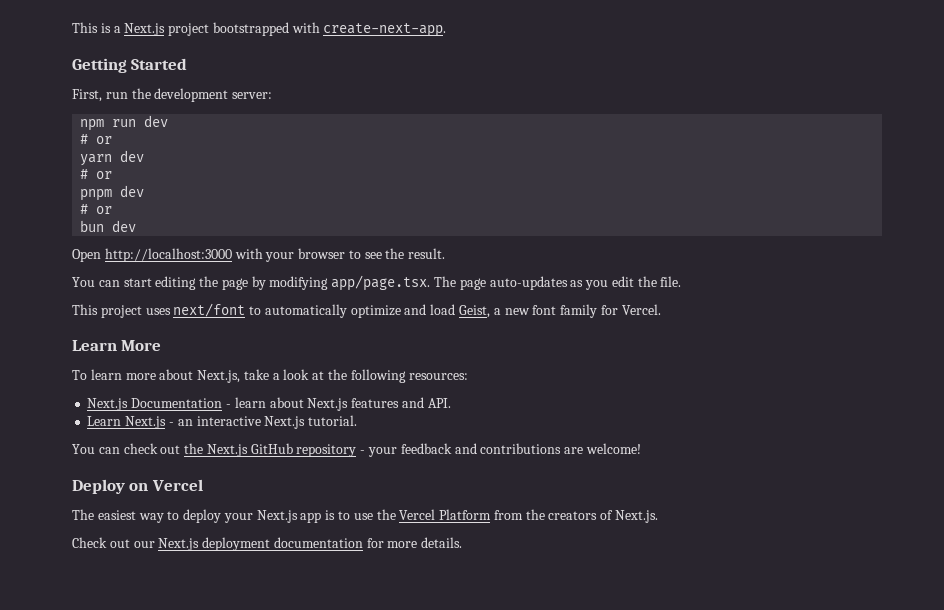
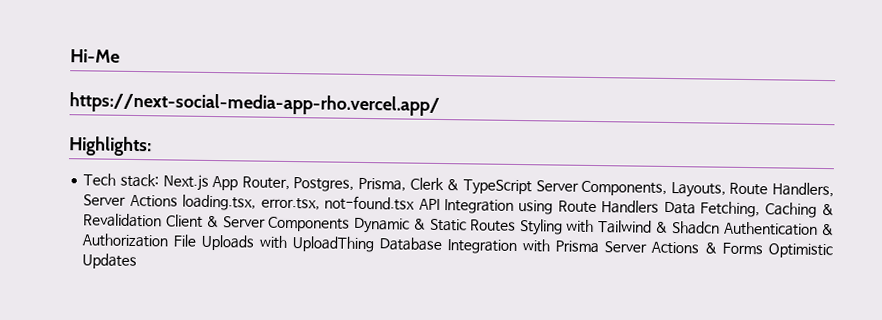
- This is a Next.js project bootstrapped with create-next-app.
- Getting Started
- First, run the development server:
- npm run dev
- # or
- yarn dev
- # or
- pnpm dev
- # or
- bun dev
- Open http://localhost:3000 with your browser to see the result.
- You can start editing the page by modifying app/page.tsx. The page auto-updates as you edit the file.
- This project uses next/font to automatically optimize and load Geist, a new font family for Vercel.
- Learn More
- To learn more about Next.js, take a look at the following resources:
- Next.js Documentation - learn about Next.js features and API.
- Learn Next.js - an interactive Next.js tutorial.
- You can check out the Next.js GitHub repository - your feedback and contributions are welcome!
- Deploy on Vercel
- The easiest way to deploy your Next.js app is to use the Vercel Platform from the creators of Next.js.
- Check out our Next.js deployment documentation for more details.
+ Hi-Me
+ https://next-social-media-app-rho.vercel.app/
+ Highlights:
+ Tech stack: Next.js App Router, Postgres, Prisma, Clerk & TypeScript Server Components, Layouts, Route Handlers, Server Actions loading.tsx, error.tsx, not-found.tsx API Integration using Route Handlers Data Fetching, Caching & Revalidation Client & Server Components Dynamic & Static Routes Styling with Tailwind & Shadcn Authentication & Authorization File Uploads with UploadThing Database Integration with Prisma Server Actions & Forms Optimistic Updates

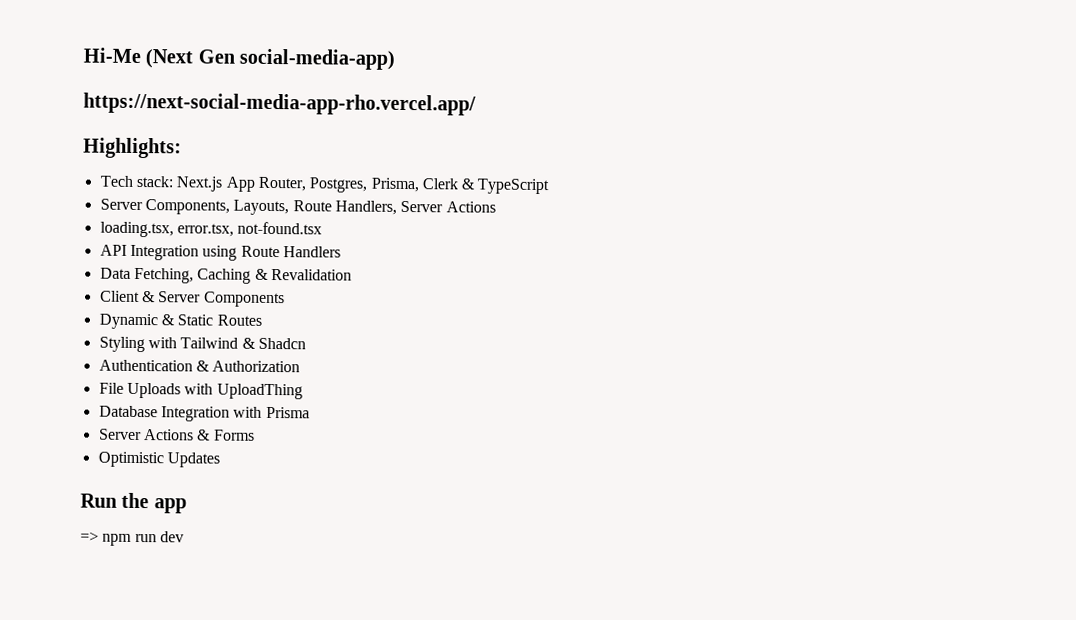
- Hi-Me
+ Hi-Me (Next Gen social-media-app)
- Tech stack: Next.js App Router, Postgres, Prisma, Clerk & TypeScript Server Components, Layouts, Route Handlers, Server Actions loading.tsx, error.tsx, not-found.tsx API Integration using Route Handlers Data Fetching, Caching & Revalidation Client & Server Components Dynamic & Static Routes Styling with Tailwind & Shadcn Authentication & Authorization File Uploads with UploadThing Database Integration with Prisma Server Actions & Forms Optimistic Updates
+ Tech stack: Next.js App Router, Postgres, Prisma, Clerk & TypeScript
+ Server Components, Layouts, Route Handlers, Server Actions
+ loading.tsx, error.tsx, not-found.tsx
+ API Integration using Route Handlers
+ Data Fetching, Caching & Revalidation
+ Client & Server Components
+ Dynamic & Static Routes
+ Styling with Tailwind & Shadcn
+ Authentication & Authorization
+ File Uploads with UploadThing
+ Database Integration with Prisma
+ Server Actions & Forms
+ Optimistic Updates
+ Run the app
+ => npm run dev

